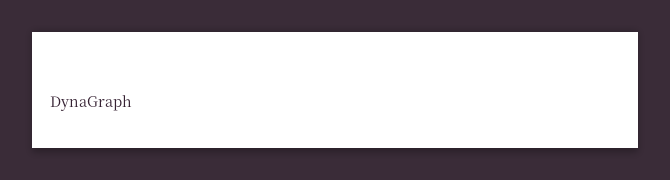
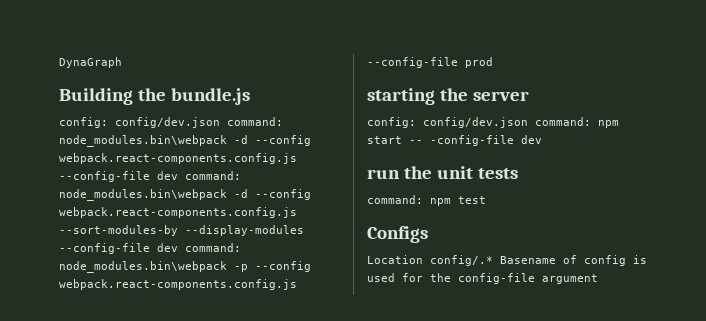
+ Building the bundle.js
+ config: config/dev.json command: node_modules.bin\webpack -d --config webpack.react-components.config.js --config-file dev command: node_modules.bin\webpack -d --config webpack.react-components.config.js --sort-modules-by --display-modules --config-file dev command: node_modules.bin\webpack -p --config webpack.react-components.config.js --config-file prod
+ starting the server
+ config: config/dev.json command: npm start -- -config-file dev
+ run the unit tests
+ command: npm test
+ Configs
+ Location config/.* Basename of config is used for the config-file argument

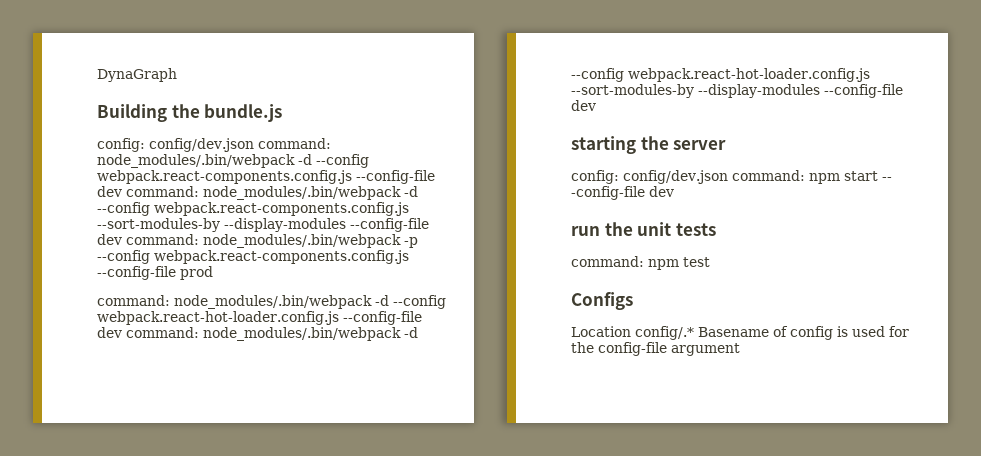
- config: config/dev.json command: node_modules.bin\webpack -d --config webpack.react-components.config.js --config-file dev command: node_modules.bin\webpack -d --config webpack.react-components.config.js --sort-modules-by --display-modules --config-file dev command: node_modules.bin\webpack -p --config webpack.react-components.config.js --config-file prod
+ config: config/dev.json command: node_modules/.bin/webpack -d --config webpack.react-components.config.js --config-file dev command: node_modules/.bin/webpack -d --config webpack.react-components.config.js --sort-modules-by --display-modules --config-file dev command: node_modules/.bin/webpack -p --config webpack.react-components.config.js --config-file prod
+ command: node_modules/.bin/webpack -d --config webpack.react-hot-loader.config.js --config-file dev command: node_modules/.bin/webpack -d --config webpack.react-hot-loader.config.js --sort-modules-by --display-modules --config-file dev

